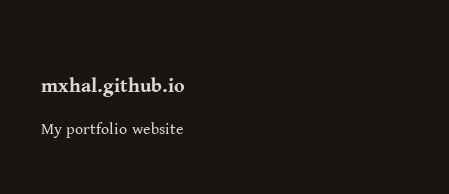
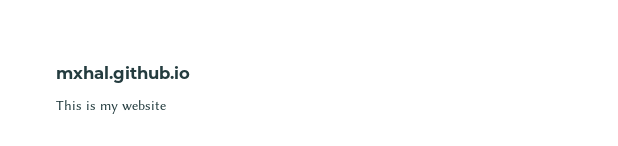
- My portfolio website
+ This is my website

